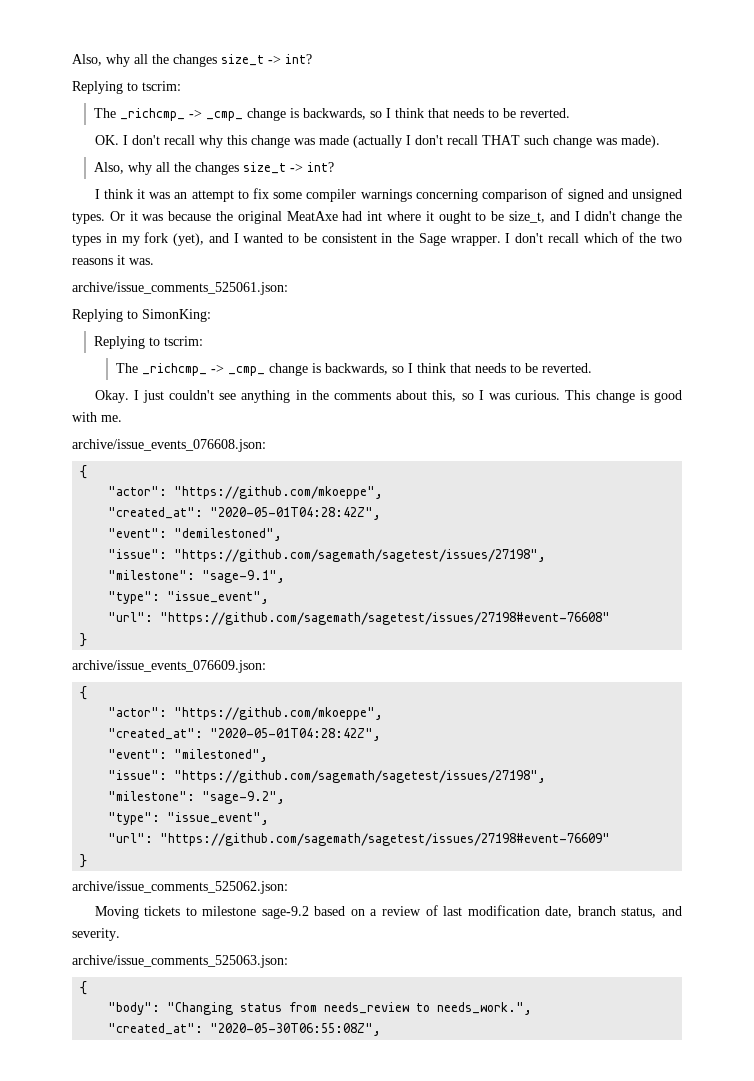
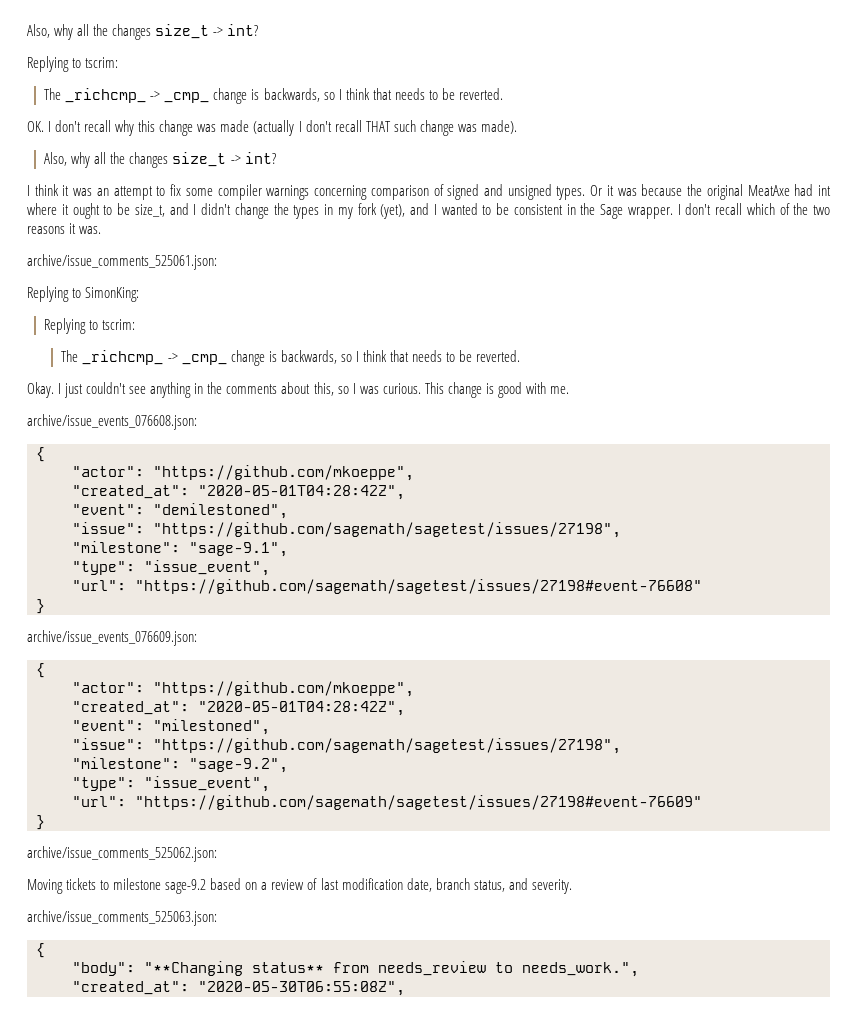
- "body": "Changing status from needs_review to needs_work.",
+ "body": "**Changing status** from needs_review to needs_work.",

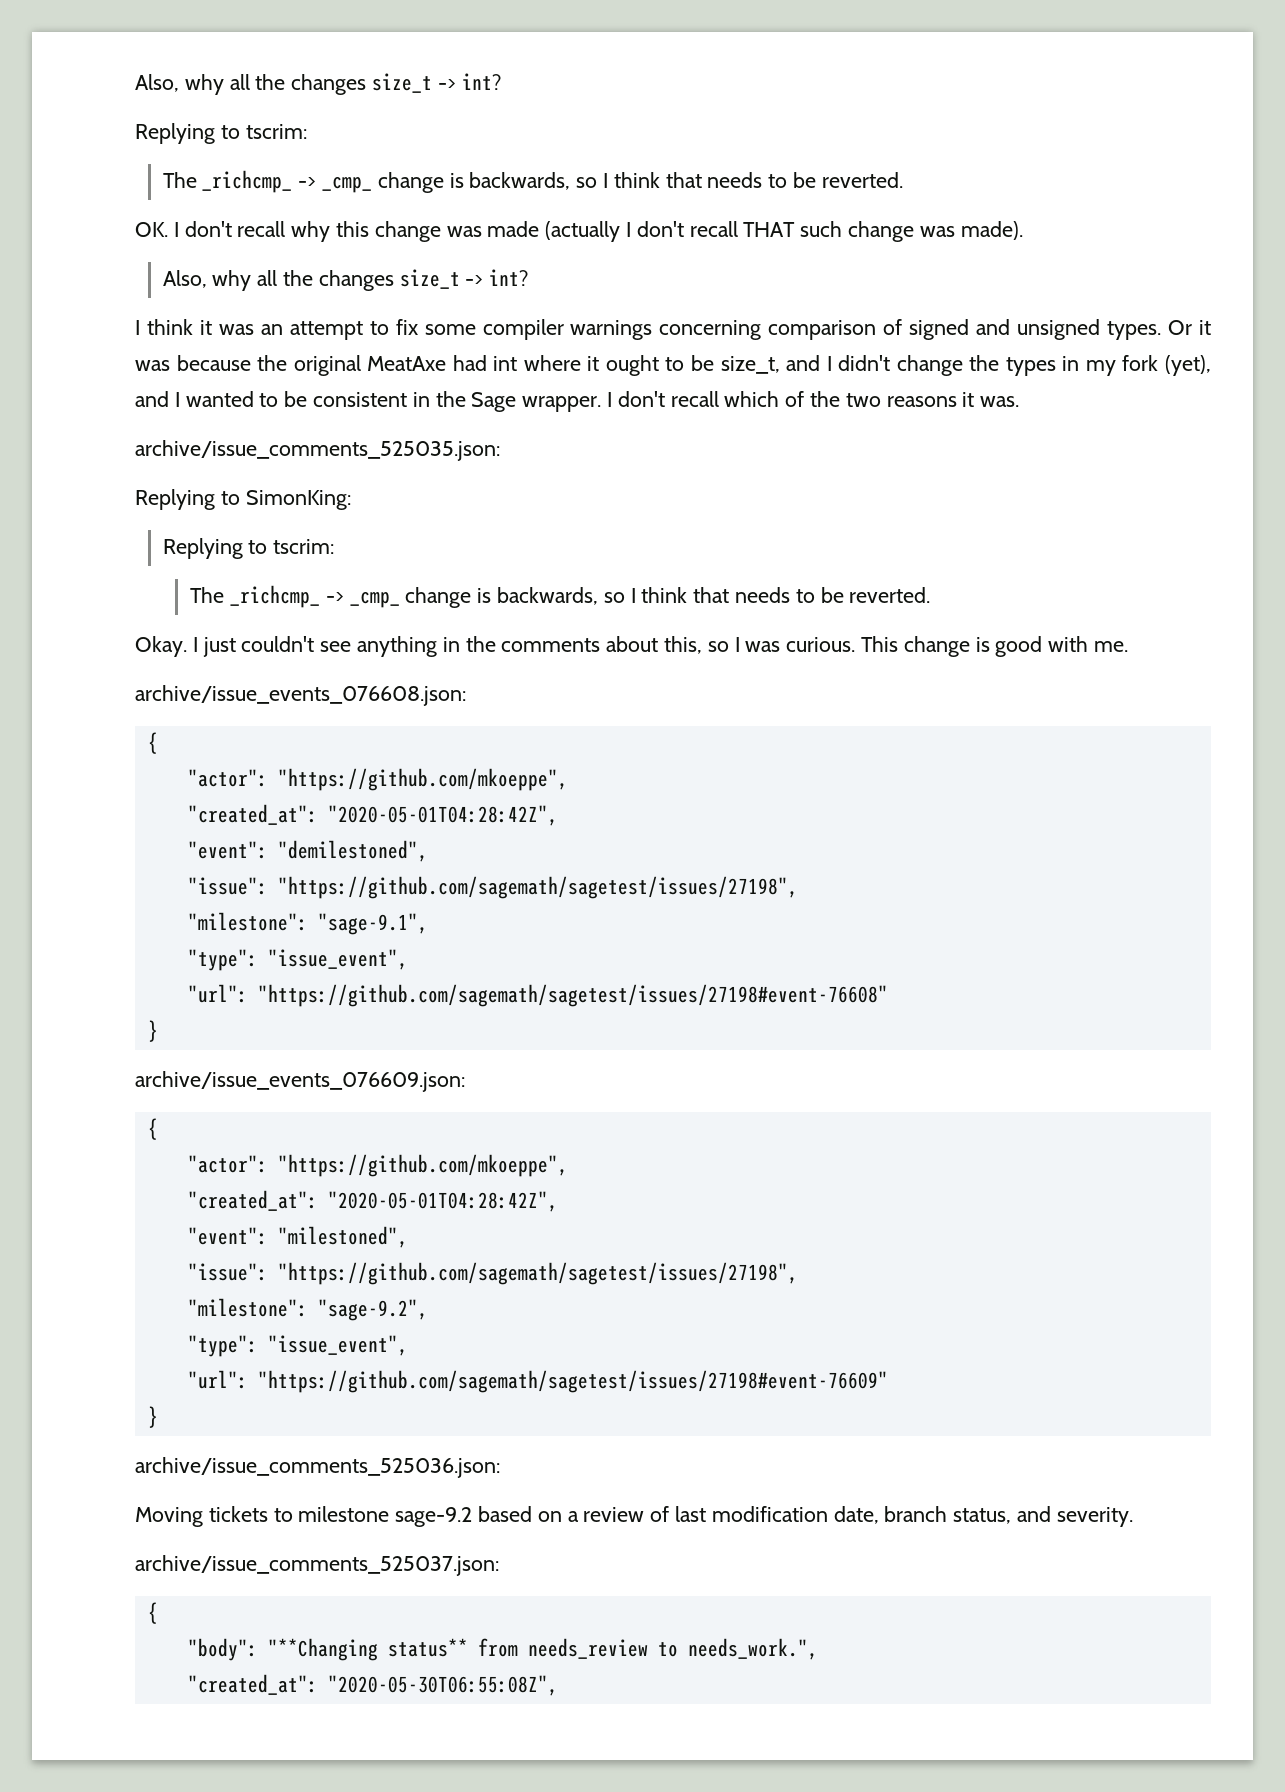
- archive/issue_comments_525061.json:
+ archive/issue_comments_525035.json:
- archive/issue_comments_525062.json:
+ archive/issue_comments_525036.json:
- archive/issue_comments_525063.json:
+ archive/issue_comments_525037.json:

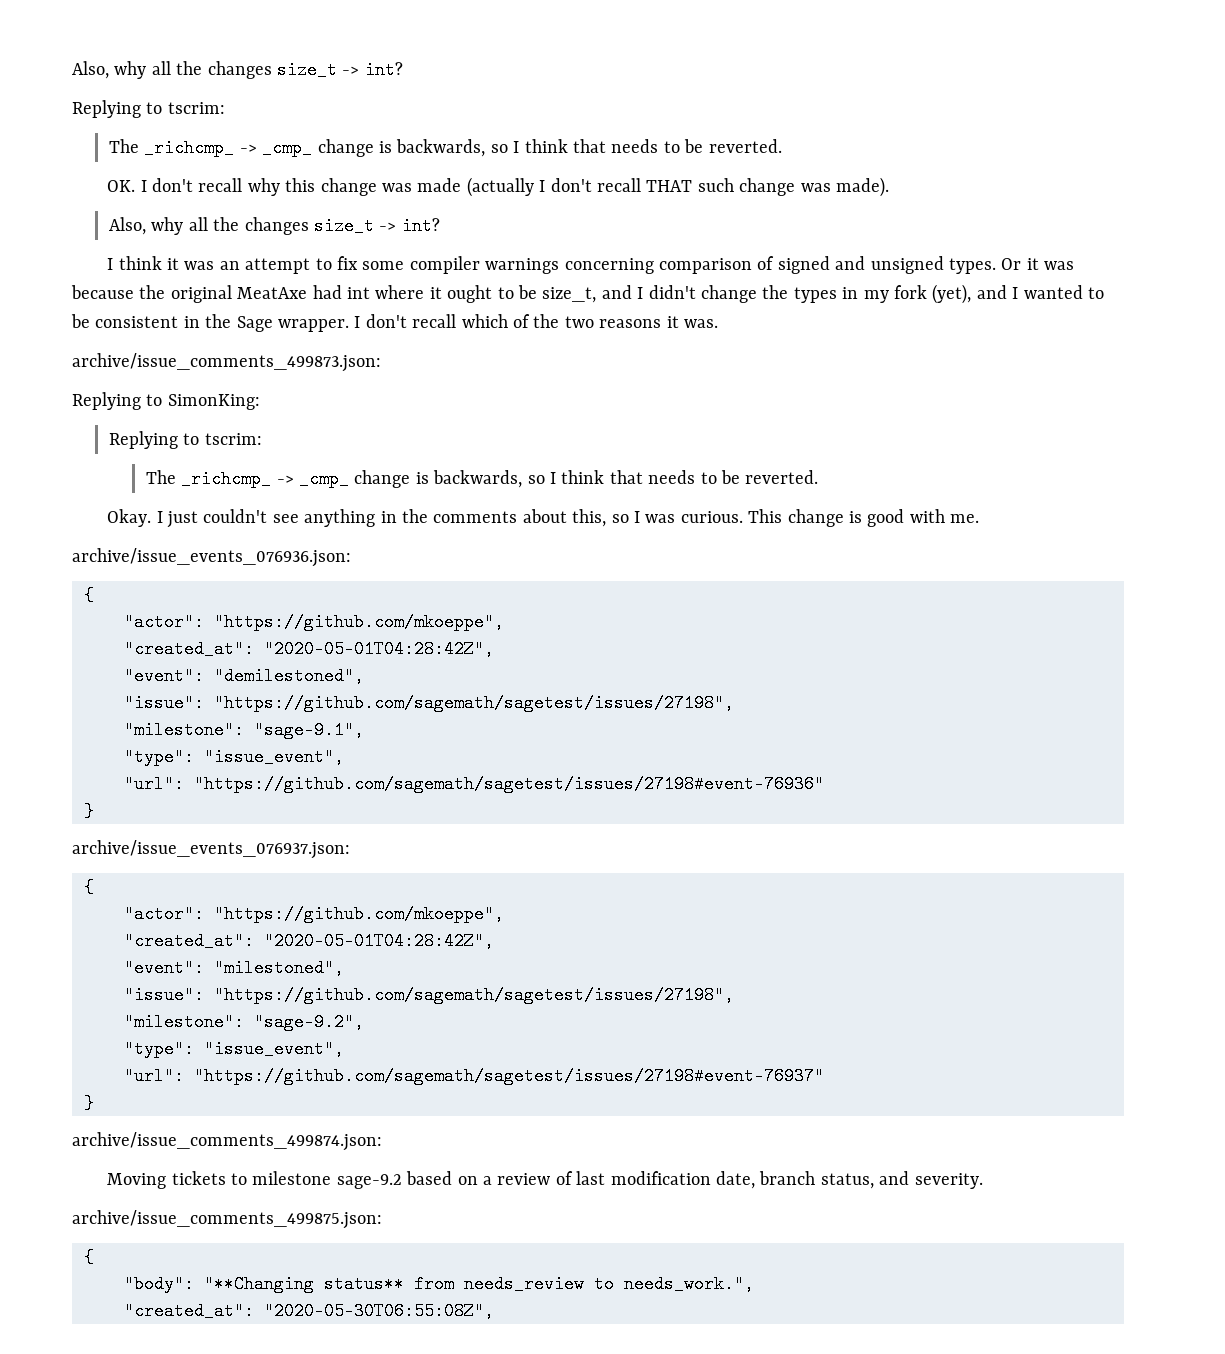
- archive/issue_comments_525035.json:
+ archive/issue_comments_499873.json:
- archive/issue_events_076608.json:
+ archive/issue_events_076936.json:
- "url": "https://github.com/sagemath/sagetest/issues/27198#event-76608"
+ "url": "https://github.com/sagemath/sagetest/issues/27198#event-76936"
  }
- archive/issue_events_076609.json:
+ archive/issue_events_076937.json:
- "url": "https://github.com/sagemath/sagetest/issues/27198#event-76609"
+ "url": "https://github.com/sagemath/sagetest/issues/27198#event-76937"
  }
- archive/issue_comments_525036.json:
+ archive/issue_comments_499874.json:
- archive/issue_comments_525037.json:
+ archive/issue_comments_499875.json:

